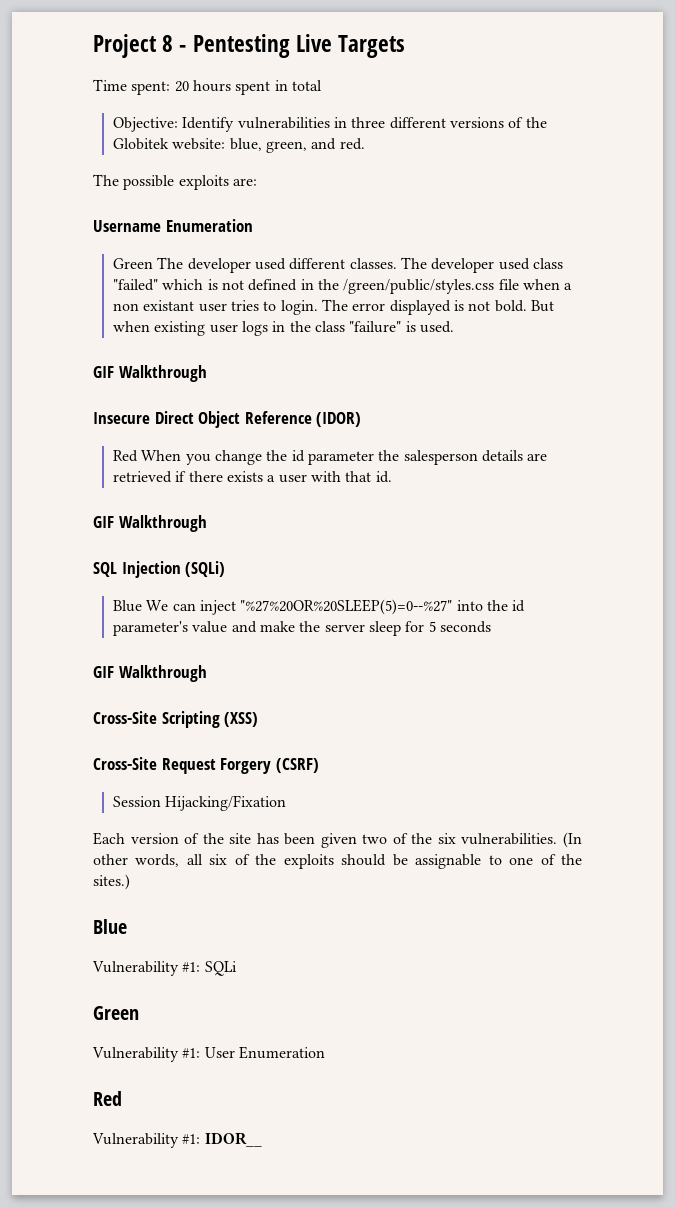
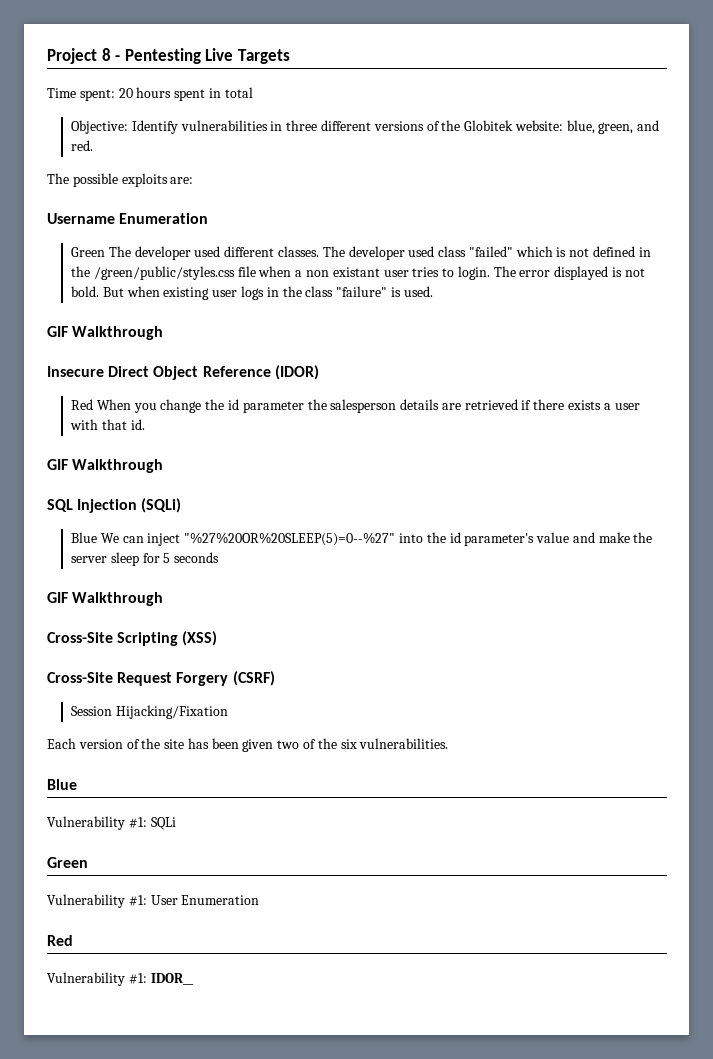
- (In other words, all six of the exploits should be assignable to one of the sites.)

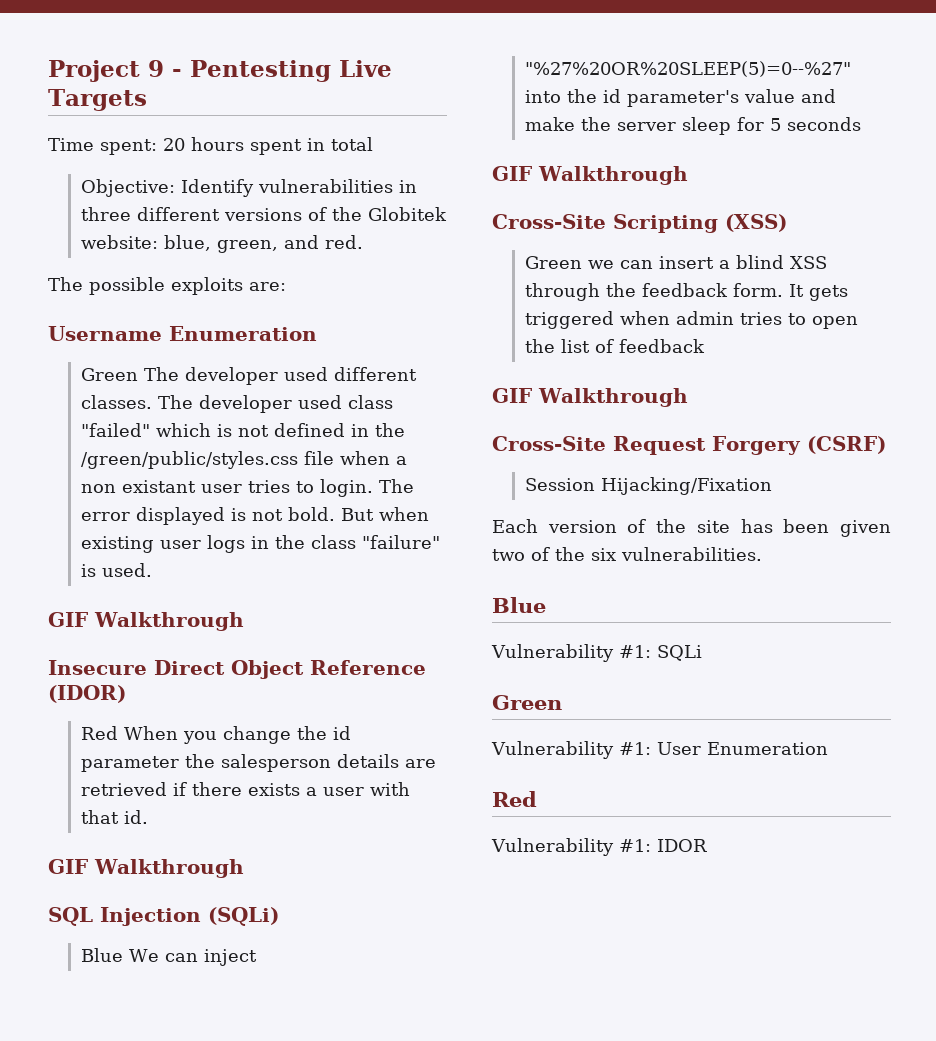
- Project 8 - Pentesting Live Targets
+ Project 9 - Pentesting Live Targets
+ Green we can insert a blind XSS through the feedback form. It gets triggered when admin tries to open the list of feedback
+ GIF Walkthrough
- Vulnerability #1: IDOR__
+ Vulnerability #1: IDOR

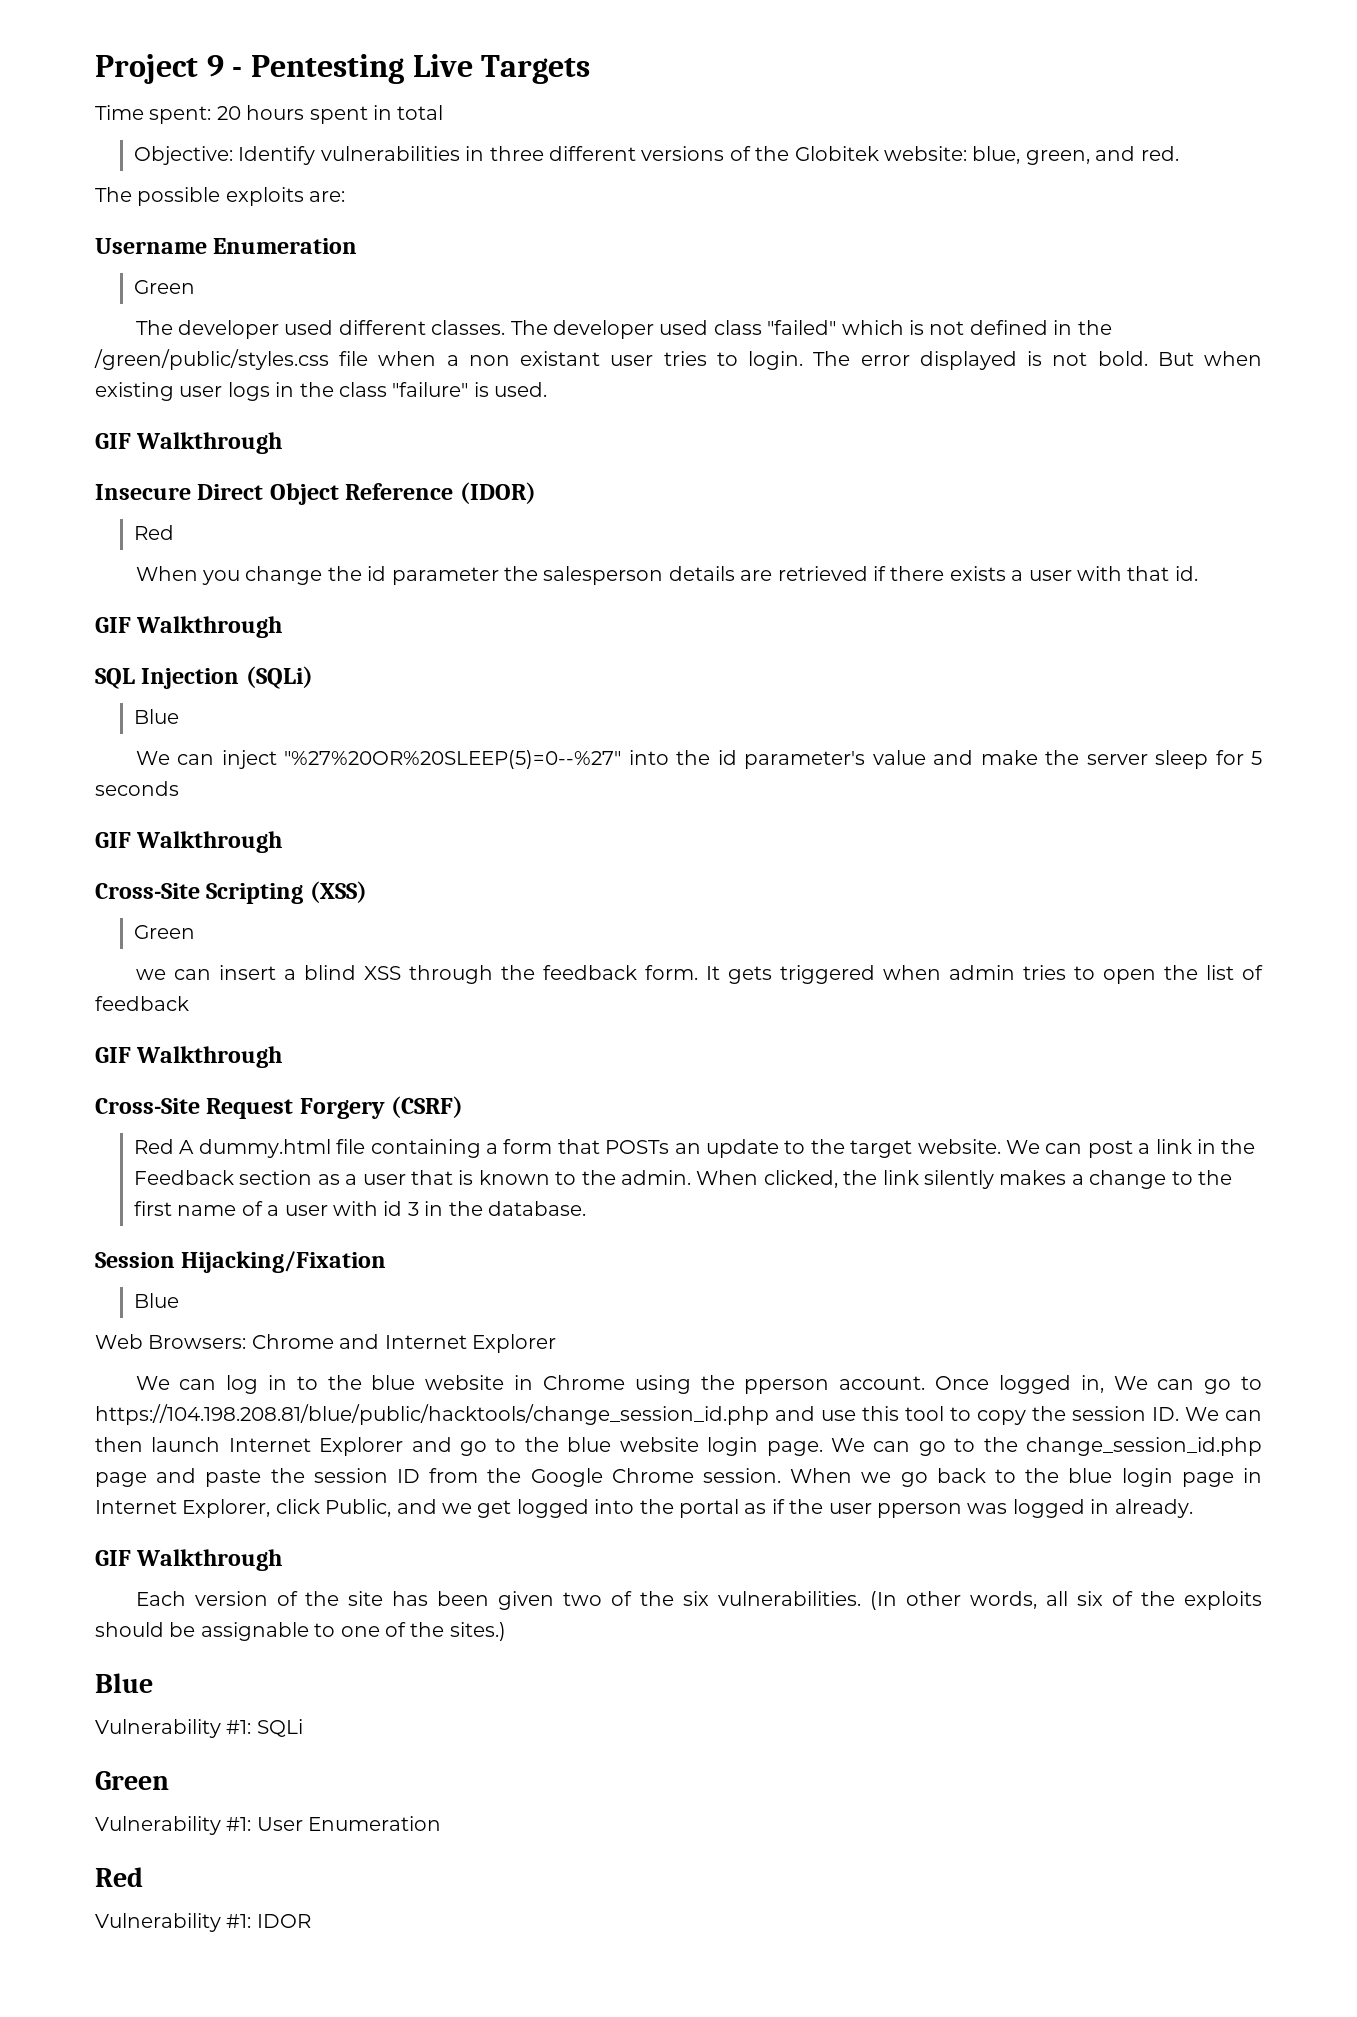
  Username Enumeration
- Green The developer used different classes.
+ Green
+ The developer used different classes.
  Insecure Direct Object Reference (IDOR)
- Red When you change the id parameter the salesperson details are retrieved if there exists a user with that id.
+ Red
+ When you change the id parameter the salesperson details are retrieved if there exists a user with that id.
  SQL Injection (SQLi)
- Blue We can inject "%27%20OR%20SLEEP(5)=0--%27" into the id parameter's value and make the server sleep for 5 seconds
+ Blue
+ We can inject "%27%20OR%20SLEEP(5)=0--%27" into the id parameter's value and make the server sleep for 5 seconds
  Cross-Site Scripting (XSS)
- Green we can insert a blind XSS through the feedback form.
+ Green
+ we can insert a blind XSS through the feedback form.
+ Red A dummy.html file containing a form that POSTs an update to the target website. We can post a link in the Feedback section as a user that is known to the admin. When clicked, the link silently makes a change to the first name of a user with id 3 in the database.
  Session Hijacking/Fixation
+ Blue
+ Web Browsers: Chrome and Internet Explorer
+ We can log in to the blue website in Chrome using the pperson account. Once logged in, We can go to https://104.198.208.81/blue/public/hacktools/change_session_id.php and use this tool to copy the session ID. We can then launch Internet Explorer and go to the blue website login page. We can go to the change_session_id.php page and paste the session ID from the Google Chrome session. When we go back to the blue login page in Internet Explorer, click Public, and we get logged into the portal as if the user pperson was logged in already.
+ GIF Walkthrough
+ (In other words, all six of the exploits should be assignable to one of the sites.)

